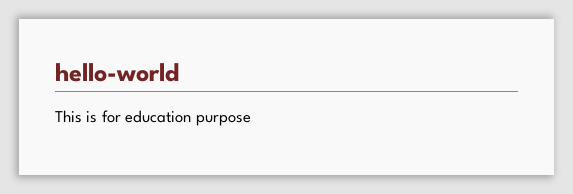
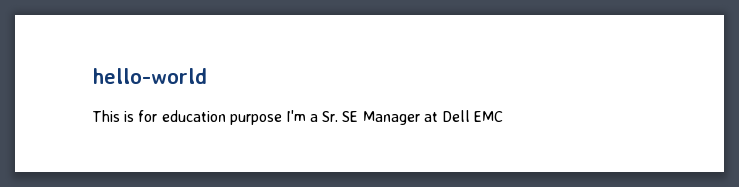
- This is for education purpose
+ This is for education purpose I'm a Sr. SE Manager at Dell EMC

